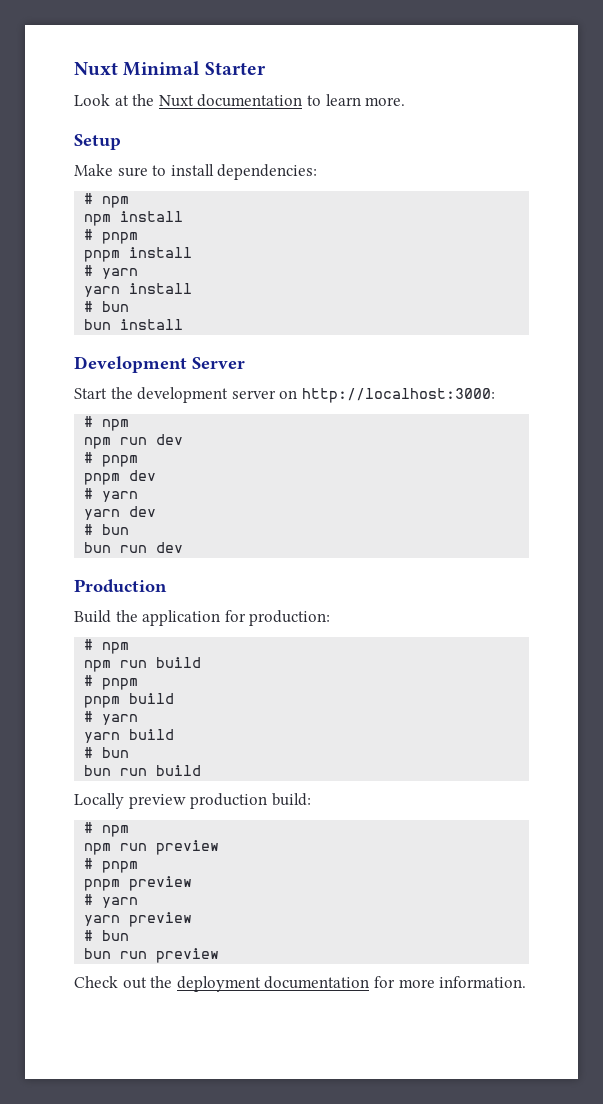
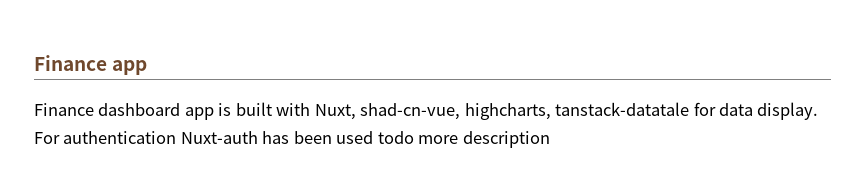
- Nuxt Minimal Starter
- Look at the Nuxt documentation to learn more.
- Setup
- Make sure to install dependencies:
- # npm
- npm install
- # pnpm
- pnpm install
- # yarn
- yarn install
- # bun
- bun install
- Development Server
- Start the development server on http://localhost:3000:
- # npm
- npm run dev
- # pnpm
- pnpm dev
- # yarn
- yarn dev
- # bun
- bun run dev
- Production
- Build the application for production:
- # npm
- npm run build
- # pnpm
- pnpm build
- # yarn
- yarn build
- # bun
- bun run build
- Locally preview production build:
- # npm
- npm run preview
- # pnpm
- pnpm preview
- # yarn
- yarn preview
- # bun
- bun run preview
- Check out the deployment documentation for more information.
+ Finance app
+ Finance dashboard app is built with Nuxt, shad-cn-vue, highcharts, tanstack-datatale for data display. For authentication Nuxt-auth has been used todo more description

